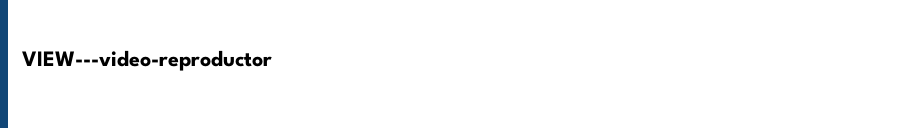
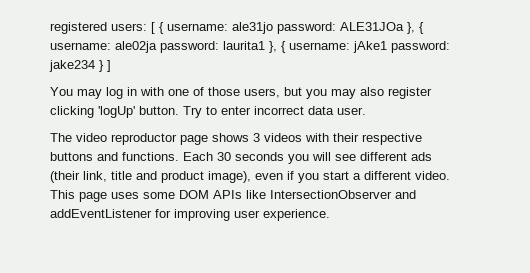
- VIEW---video-reproductor
+ registered users: [ { username: ale31jo password: ALE31JOa }, { username: ale02ja password: laurita1 }, { username: jAke1 password: jake234 } ]
+ You may log in with one of those users, but you may also register clicking 'logUp' button. Try to enter incorrect data user.
+ The video reproductor page shows 3 videos with their respective buttons and functions. Each 30 seconds you will see different ads (their link, title and product image), even if you start a different video. This page uses some DOM APIs like IntersectionObserver and addEventListener for improving user experience.

